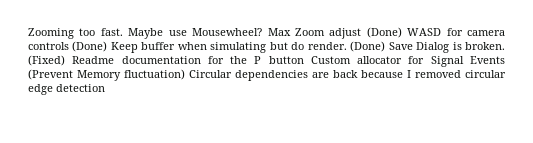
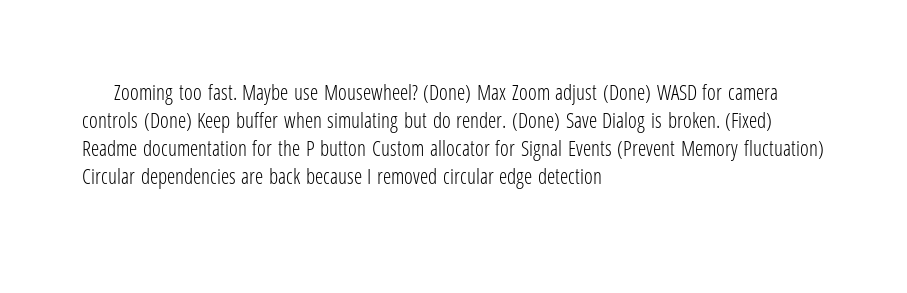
- Max Zoom adjust (Done) WASD for camera controls (Done) Keep buffer when simulating but do render.
+ (Done) Max Zoom adjust (Done) WASD for camera controls (Done) Keep buffer when simulating but do render.

